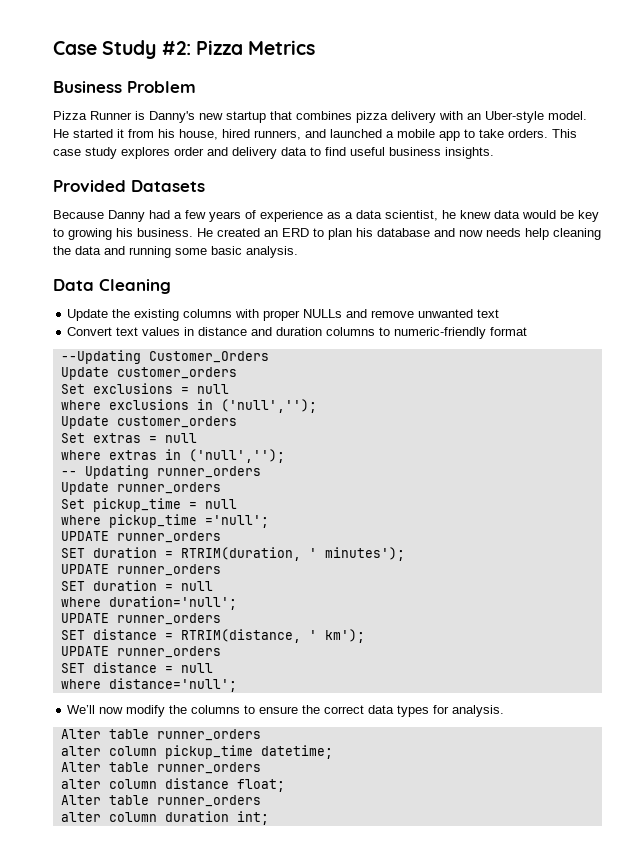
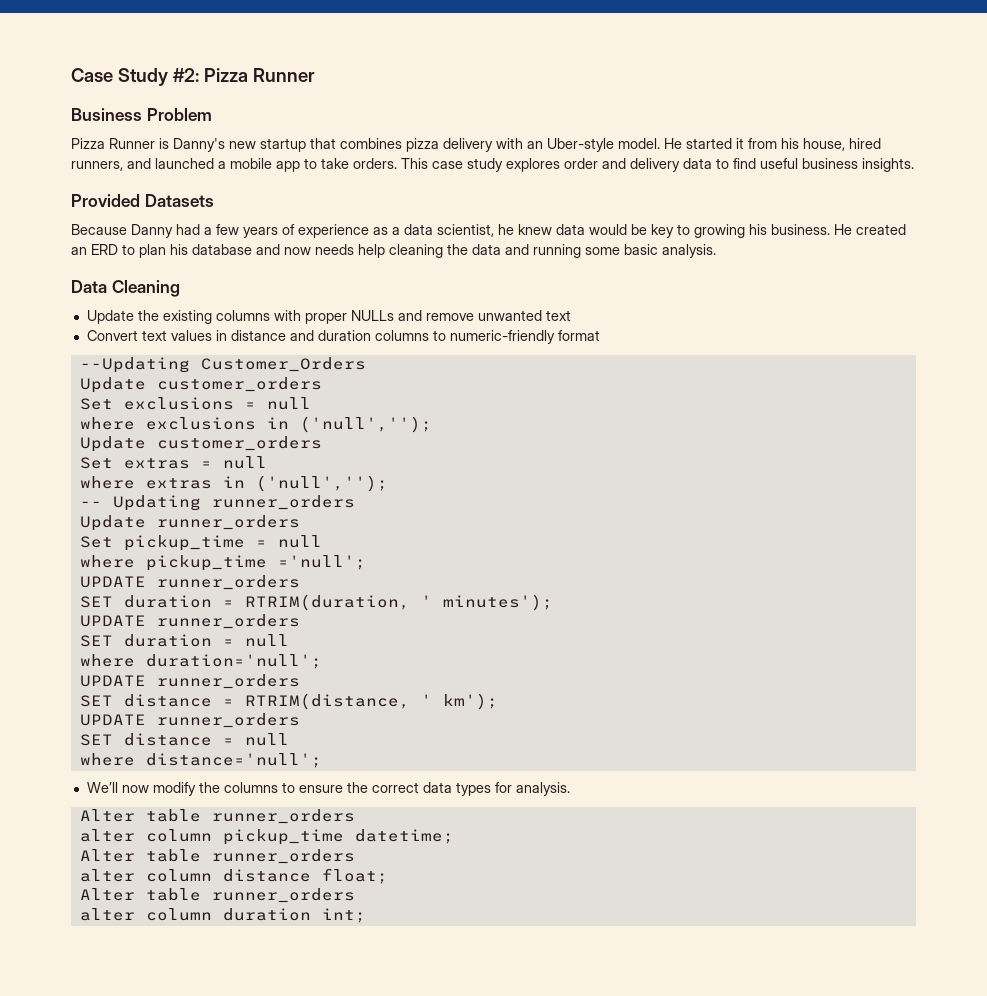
- Case Study #2: Pizza Metrics
+ Case Study #2: Pizza Runner

